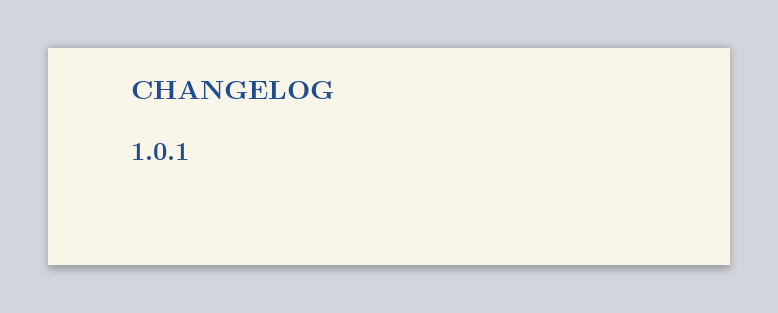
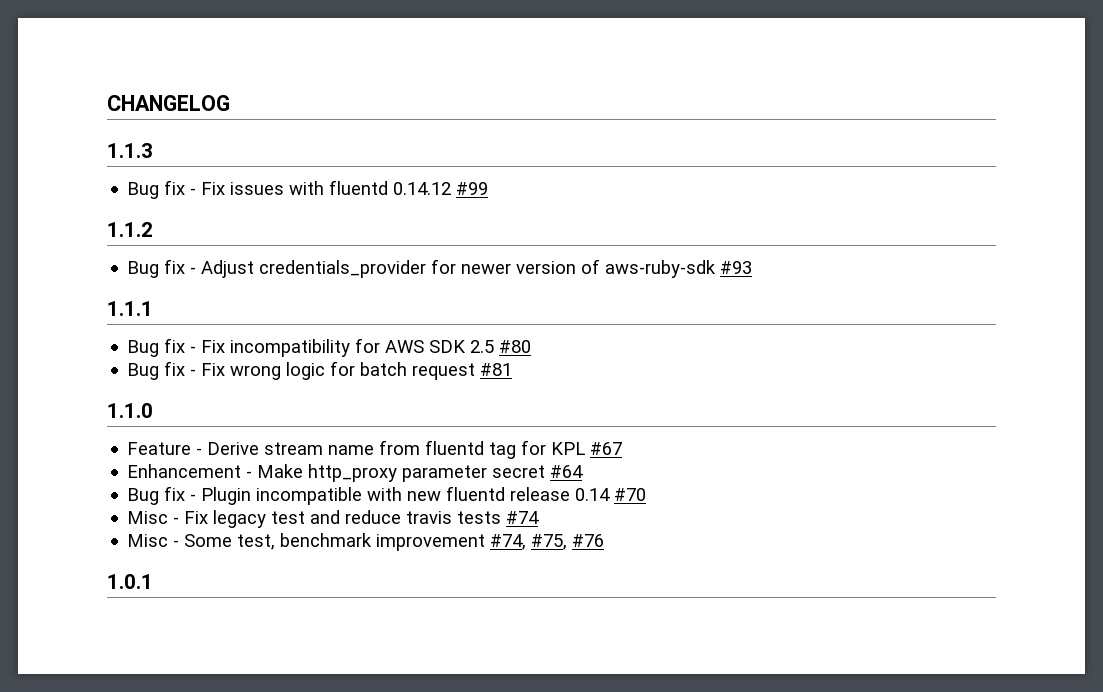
+ 1.1.3
+ Bug fix - Fix issues with fluentd 0.14.12 #99
+ 1.1.2
+ Bug fix - Adjust credentials_provider for newer version of aws-ruby-sdk #93
+ 1.1.1
+ Bug fix - Fix incompatibility for AWS SDK 2.5 #80
+ Bug fix - Fix wrong logic for batch request #81
+ 1.1.0
+ Feature - Derive stream name from fluentd tag for KPL #67
+ Enhancement - Make http_proxy parameter secret #64
+ Bug fix - Plugin incompatible with new fluentd release 0.14 #70
+ Misc - Fix legacy test and reduce travis tests #74
+ Misc - Some test, benchmark improvement #74, #75, #76

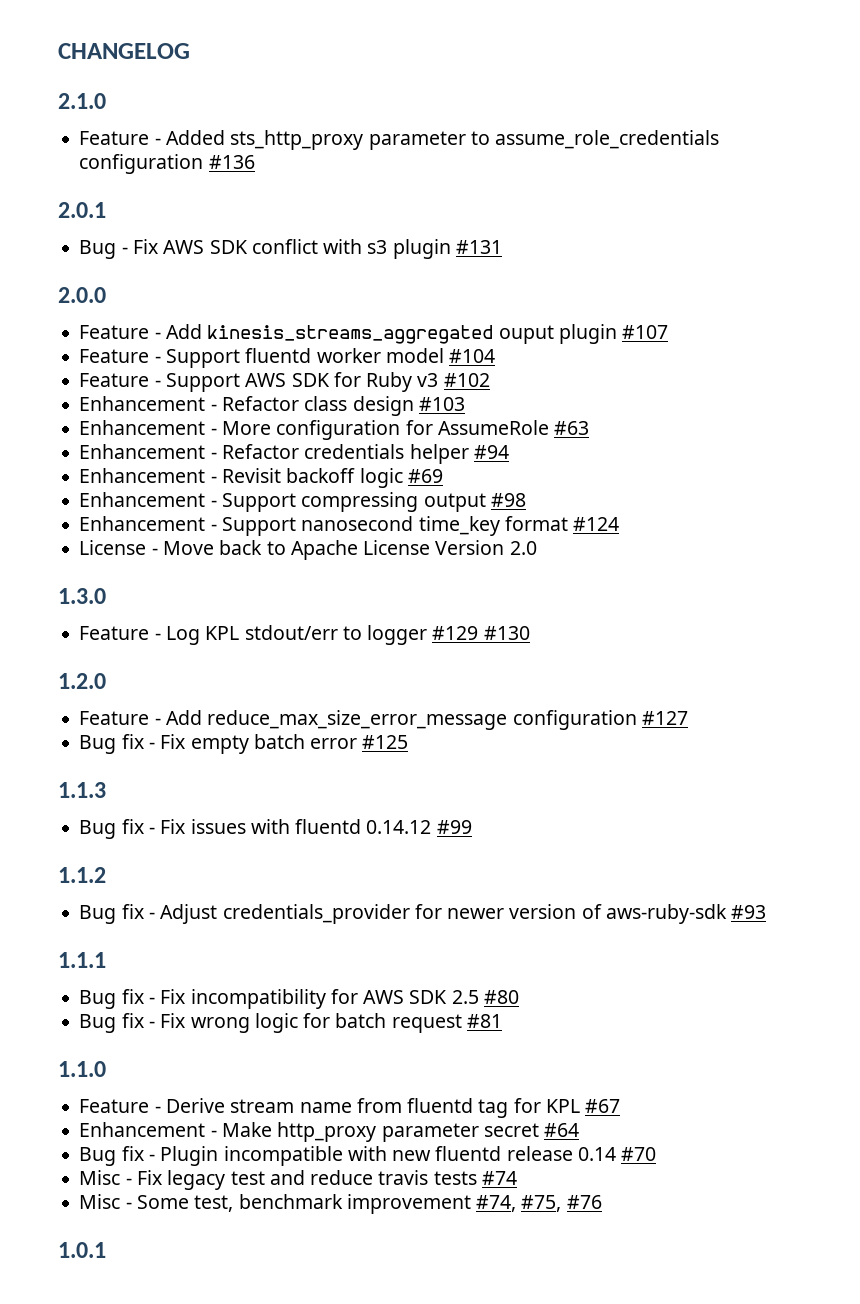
+ 2.1.0
+ Feature - Added sts_http_proxy parameter to assume_role_credentials configuration #136
+ 2.0.1
+ Bug - Fix AWS SDK conflict with s3 plugin #131
+ 2.0.0
+ Feature - Add kinesis_streams_aggregated ouput plugin #107
+ Feature - Support fluentd worker model #104
+ Feature - Support AWS SDK for Ruby v3 #102
+ Enhancement - Refactor class design #103
+ Enhancement - More configuration for AssumeRole #63
+ Enhancement - Refactor credentials helper #94
+ Enhancement - Revisit backoff logic #69
+ Enhancement - Support compressing output #98
+ Enhancement - Support nanosecond time_key format #124
+ License - Move back to Apache License Version 2.0
+ 1.3.0
+ Feature - Log KPL stdout/err to logger #129 #130
+ 1.2.0
+ Feature - Add reduce_max_size_error_message configuration #127
+ Bug fix - Fix empty batch error #125

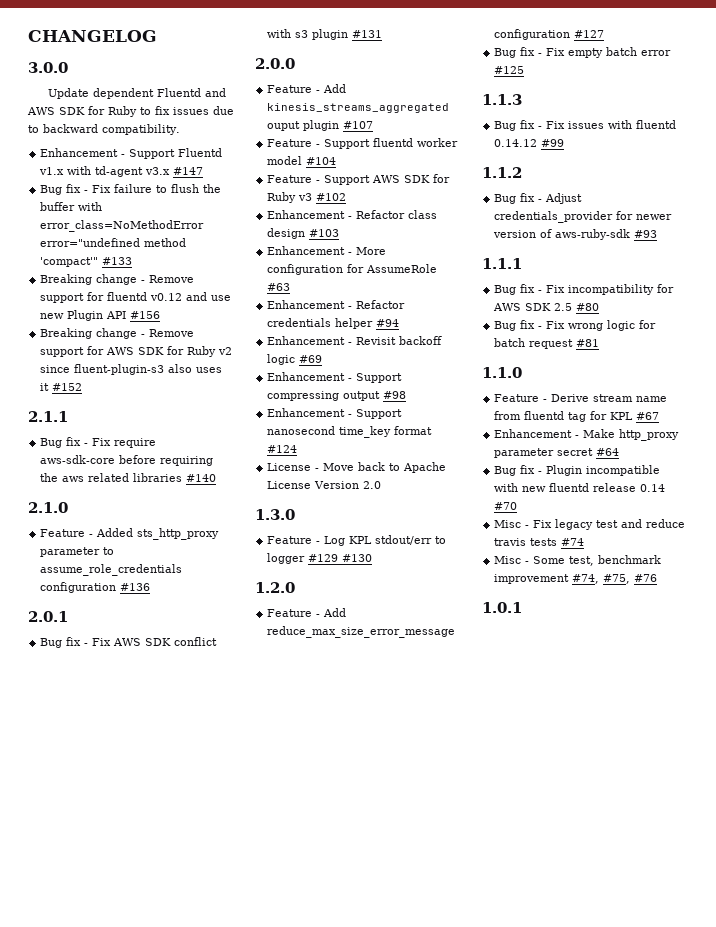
+ 3.0.0
+ Update dependent Fluentd and AWS SDK for Ruby to fix issues due to backward compatibility.
+ Enhancement - Support Fluentd v1.x with td-agent v3.x #147
+ Bug fix - Fix failure to flush the buffer with error_class=NoMethodError error="undefined method 'compact'" #133
+ Breaking change - Remove support for fluentd v0.12 and use new Plugin API #156
+ Breaking change - Remove support for AWS SDK for Ruby v2 since fluent-plugin-s3 also uses it #152
+ 2.1.1
+ Bug fix - Fix require aws-sdk-core before requiring the aws related libraries #140
- Bug - Fix AWS SDK conflict with s3 plugin #131
+ Bug fix - Fix AWS SDK conflict with s3 plugin #131

